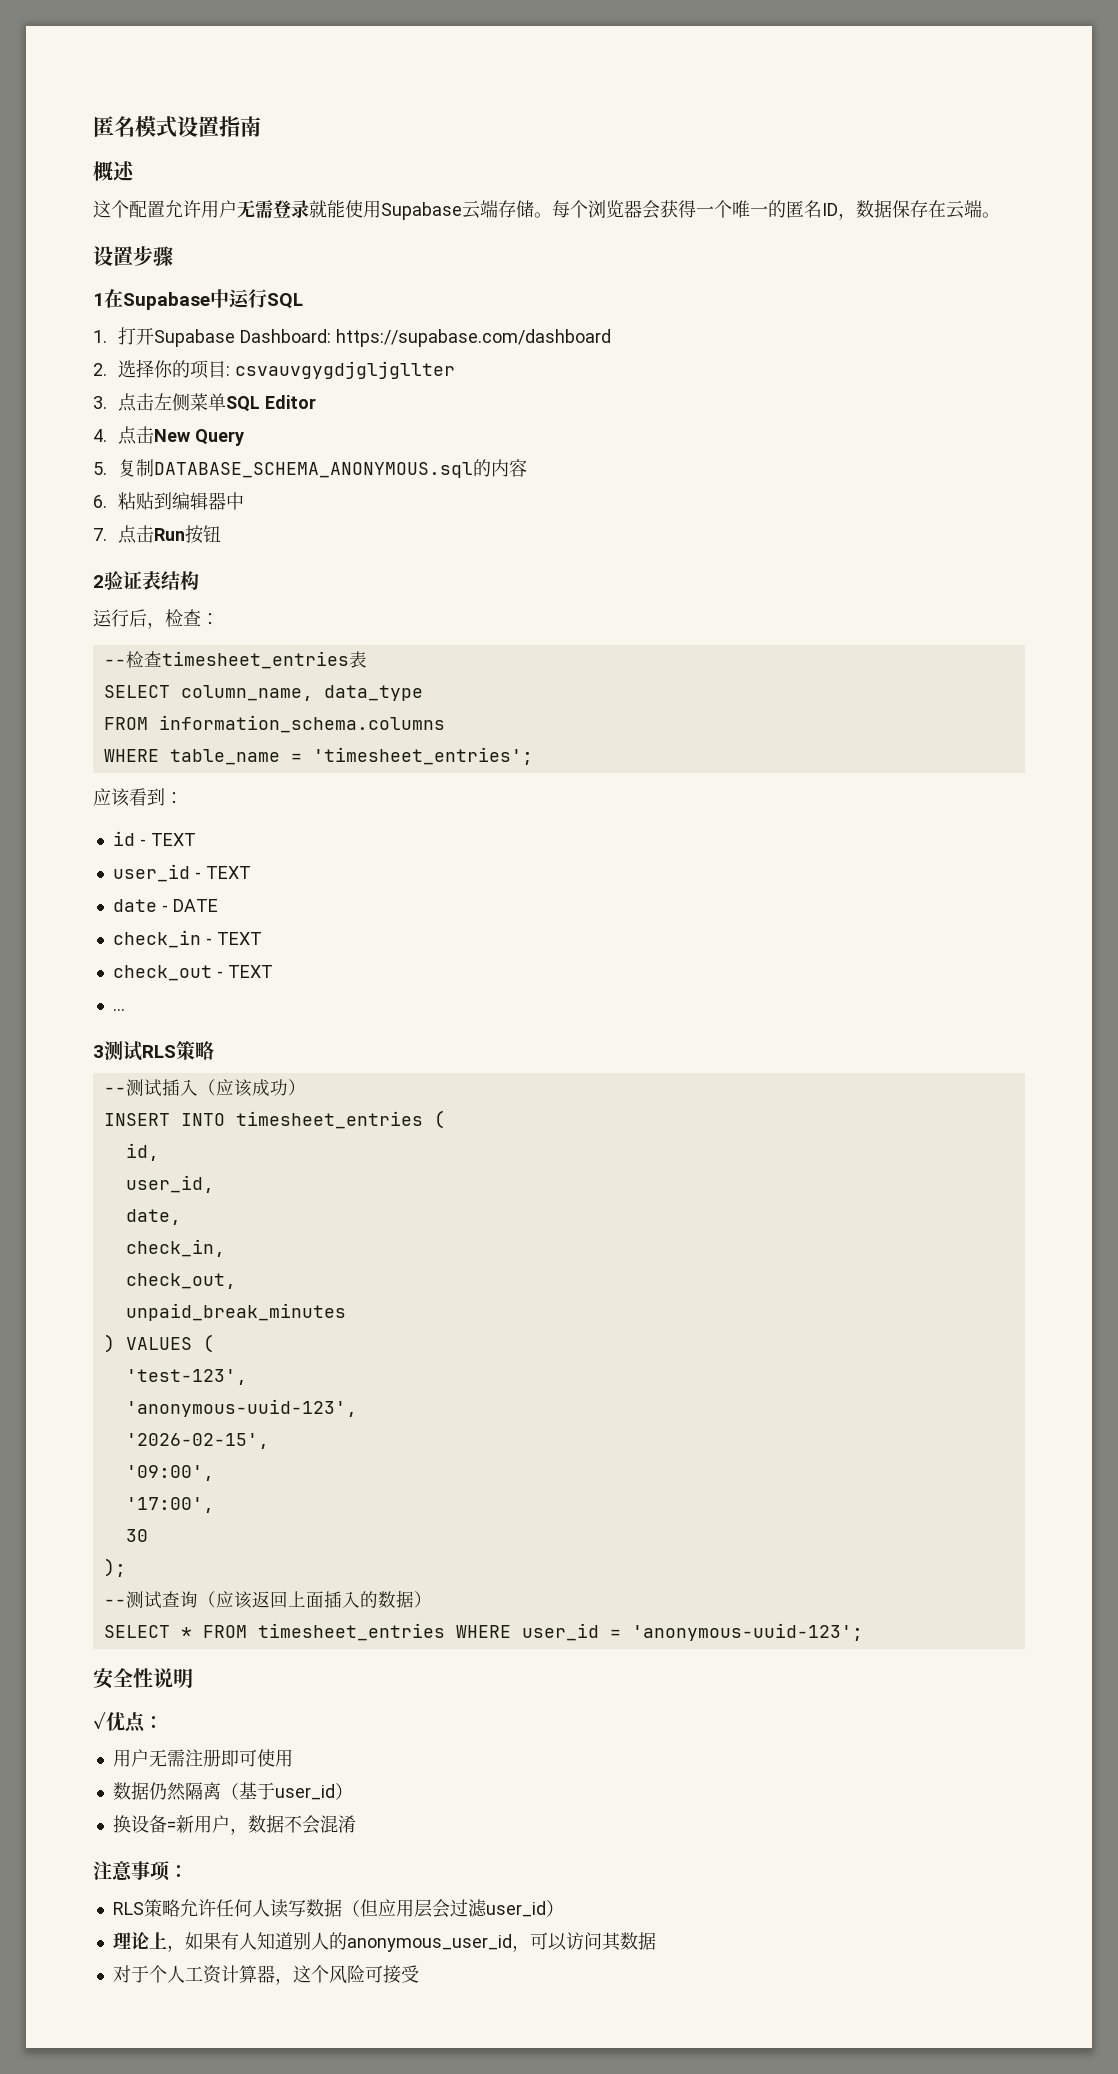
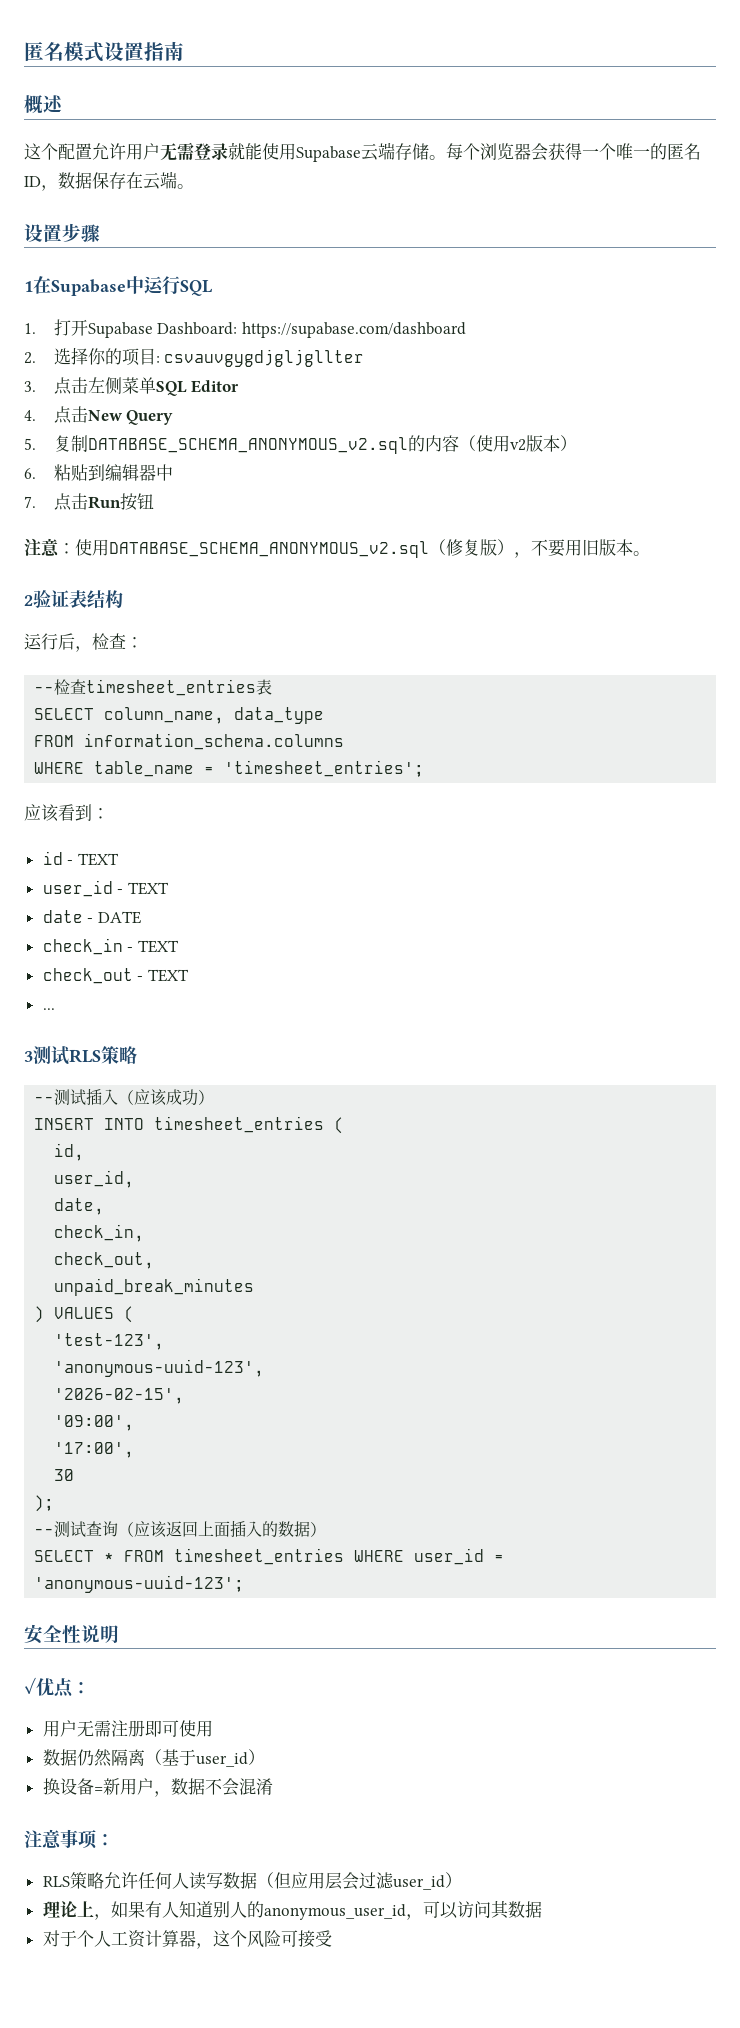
- 5.复制DATABASE_SCHEMA_ANONYMOUS.sql的内容
+ 5.复制DATABASE_SCHEMA_ANONYMOUS_v2.sql的内容（使用v2版本）
+ 注意：使用DATABASE_SCHEMA_ANONYMOUS_v2.sql（修复版），不要用旧版本。

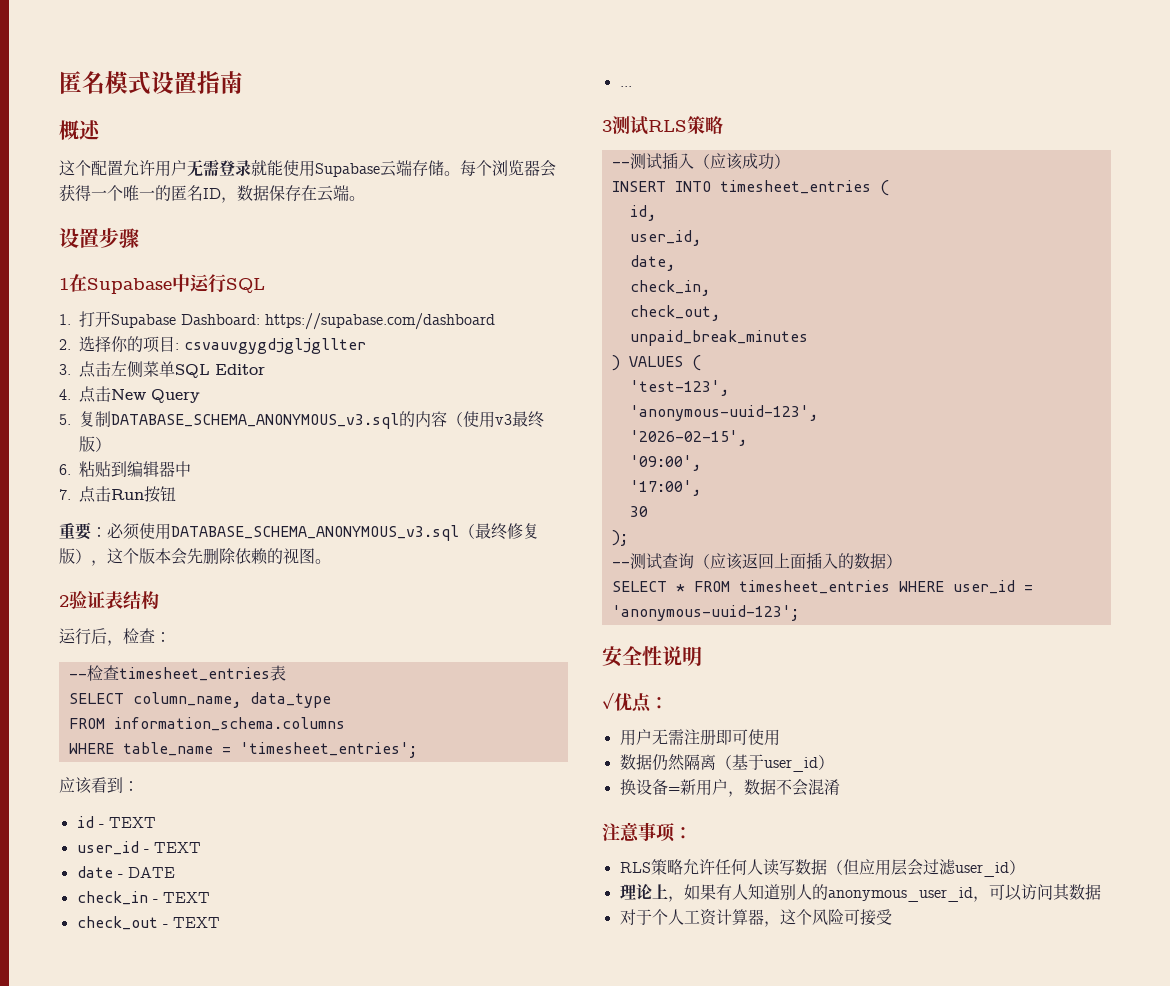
- 5.复制DATABASE_SCHEMA_ANONYMOUS_v2.sql的内容（使用v2版本）
+ 5.复制DATABASE_SCHEMA_ANONYMOUS_v3.sql的内容（使用v3最终版）
- 注意：使用DATABASE_SCHEMA_ANONYMOUS_v2.sql（修复版），不要用旧版本。
+ 重要：必须使用DATABASE_SCHEMA_ANONYMOUS_v3.sql（最终修复版），这个版本会先删除依赖的视图。

